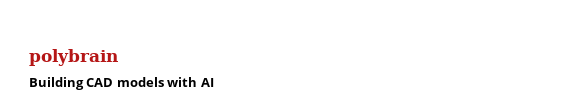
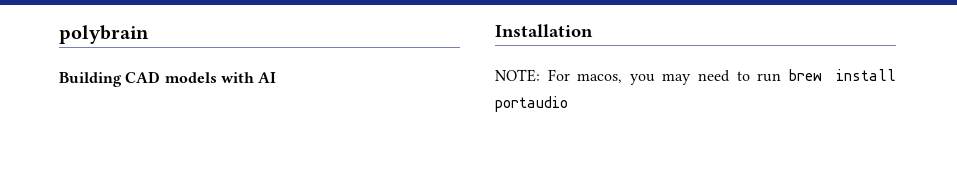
+ Installation
+ NOTE: For macos, you may need to run brew install portaudio

